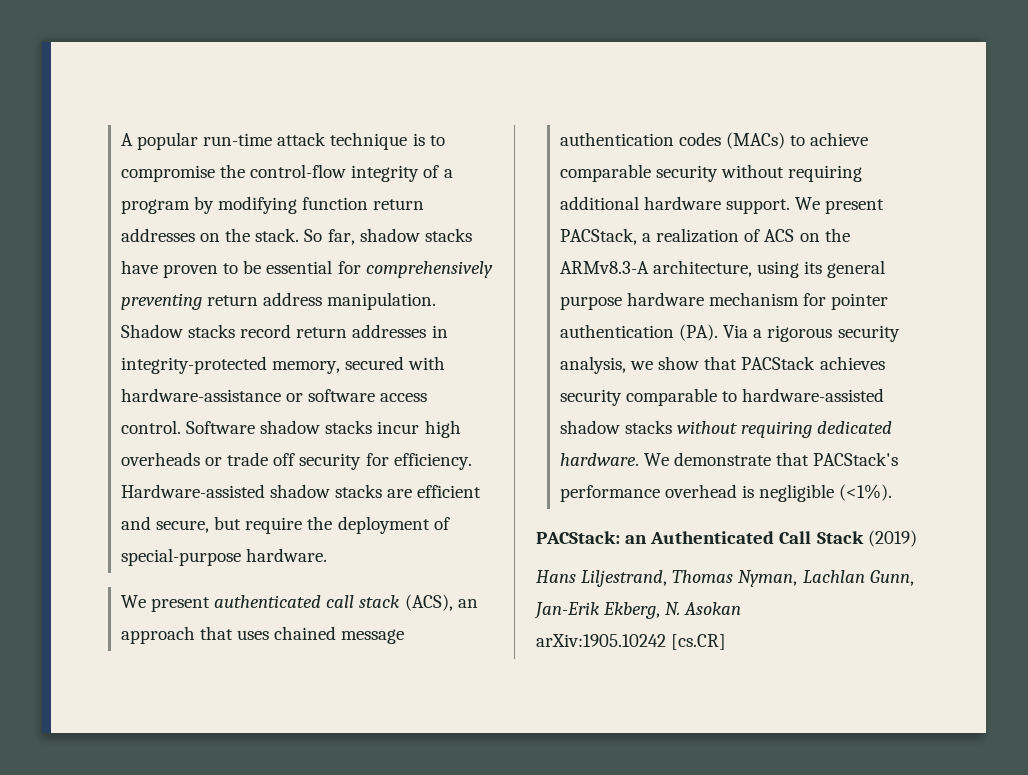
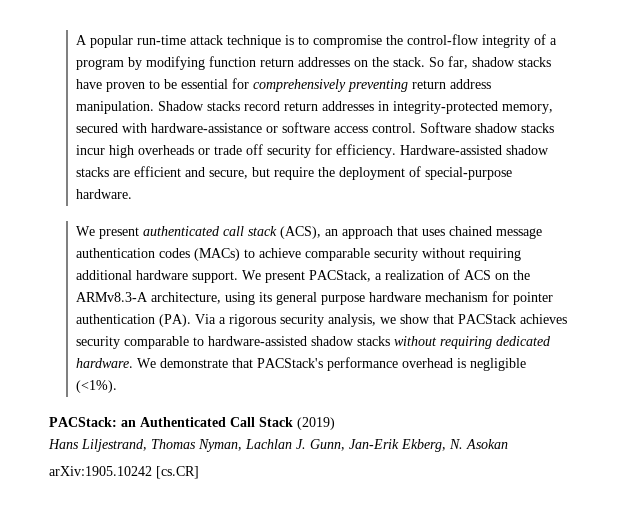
- Hans Liljestrand, Thomas Nyman, Lachlan Gunn, Jan-Erik Ekberg, N. Asokan
+ Hans Liljestrand, Thomas Nyman, Lachlan J. Gunn, Jan-Erik Ekberg, N. Asokan

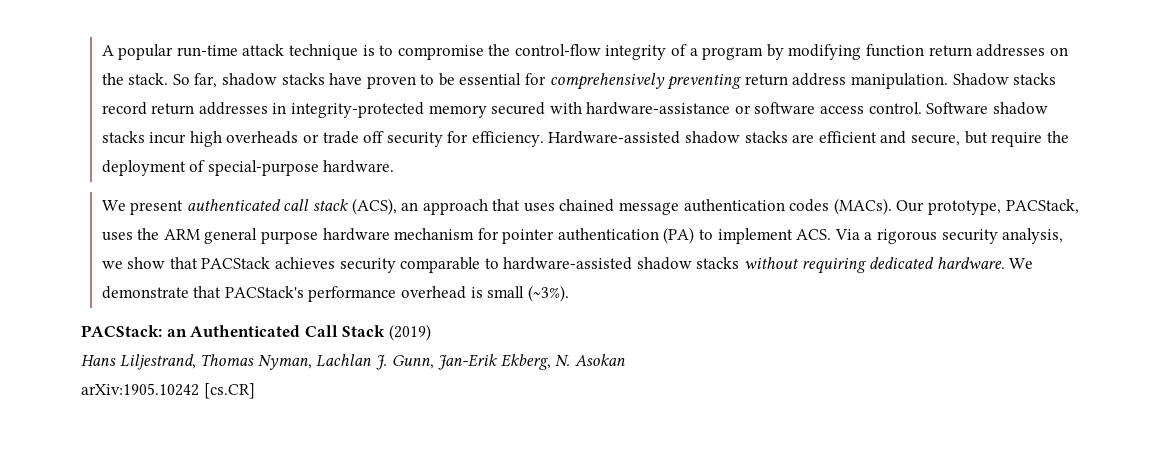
- Shadow stacks record return addresses in integrity-protected memory, secured with hardware-assistance or software access control.
+ Shadow stacks record return addresses in integrity-protected memory secured with hardware-assistance or software access control.
- We present authenticated call stack (ACS), an approach that uses chained message authentication codes (MACs) to achieve comparable security without requiring additional hardware support. We present PACStack, a realization of ACS on the ARMv8.3-A architecture, using its general purpose hardware mechanism for pointer authentication (PA). Via a rigorous security analysis, we show that PACStack achieves security comparable to hardware-assisted shadow stacks without requiring dedicated hardware.
+ We present authenticated call stack (ACS), an approach that uses chained message authentication codes (MACs). Our prototype, PACStack, uses the ARM general purpose hardware mechanism for pointer authentication (PA) to implement ACS. Via a rigorous security analysis, we show that PACStack achieves security comparable to hardware-assisted shadow stacks without requiring dedicated hardware.
- We demonstrate that PACStack's performance overhead is negligible (<1%).
+ We demonstrate that PACStack's performance overhead is small (~3%).

